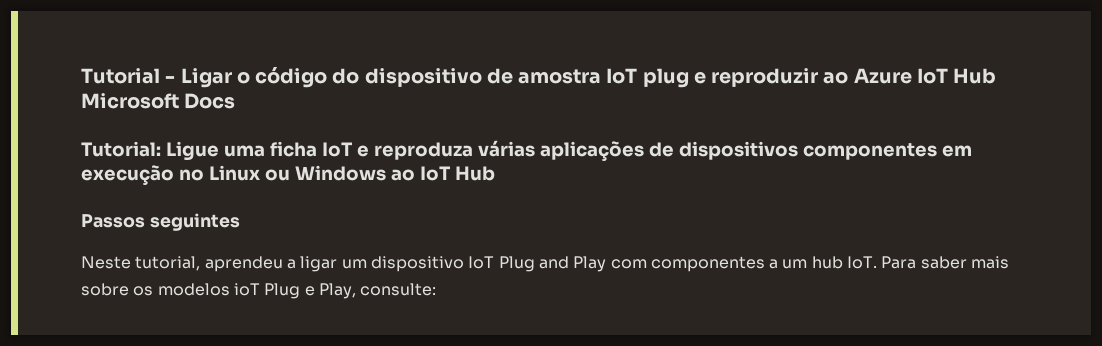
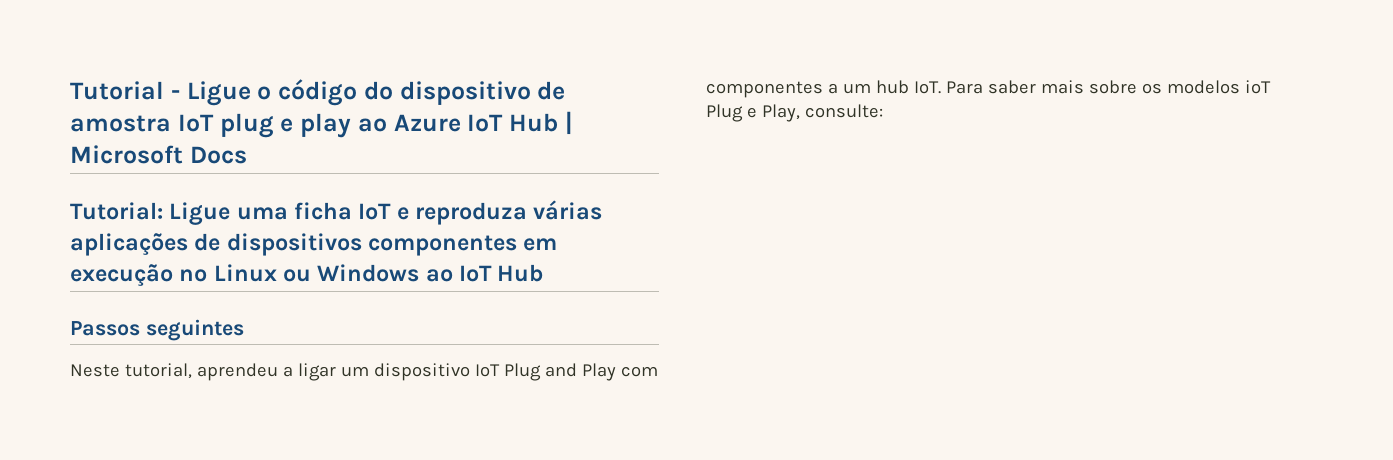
- Tutorial - Ligar o código do dispositivo de amostra IoT plug e reproduzir ao Azure IoT Hub Microsoft Docs
+ Tutorial - Ligue o código do dispositivo de amostra IoT plug e play ao Azure IoT Hub | Microsoft Docs

